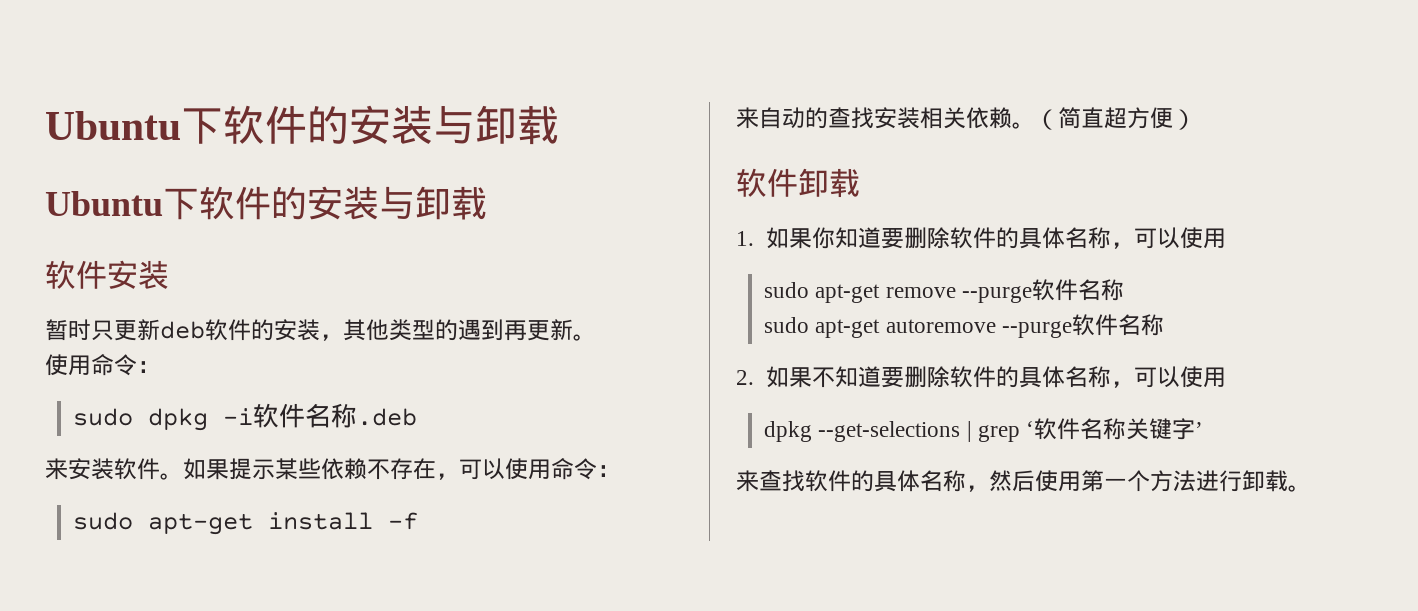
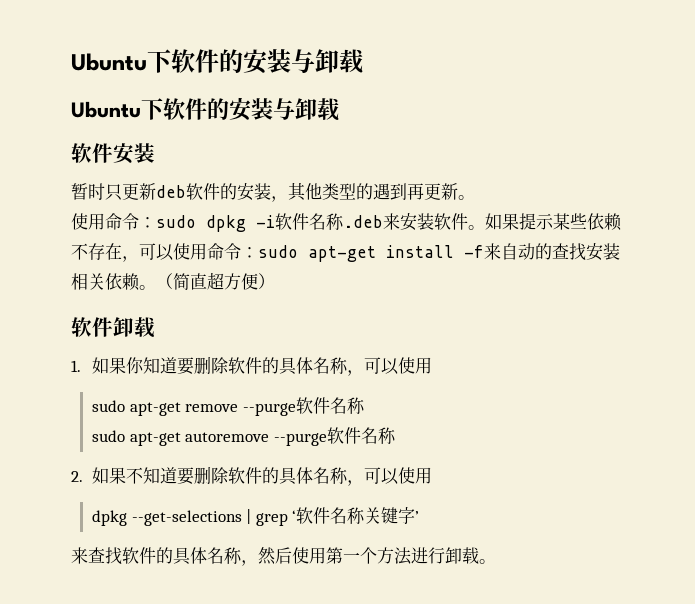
  暂时只更新deb软件的安装，其他类型的遇到再更新。
- 使用命令：
- sudo dpkg -i软件名称.deb
- 来安装软件。
+ 使用命令：sudo dpkg -i软件名称.deb来安装软件。
- 如果提示某些依赖不存在，可以使用命令：
- sudo apt-get install -f
- 来自动的查找安装相关依赖。
+ 如果提示某些依赖不存在，可以使用命令：sudo apt-get install -f来自动的查找安装相关依赖。

